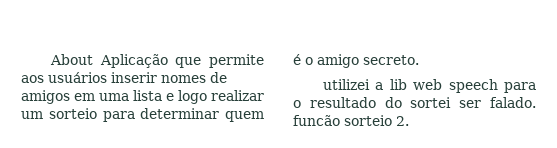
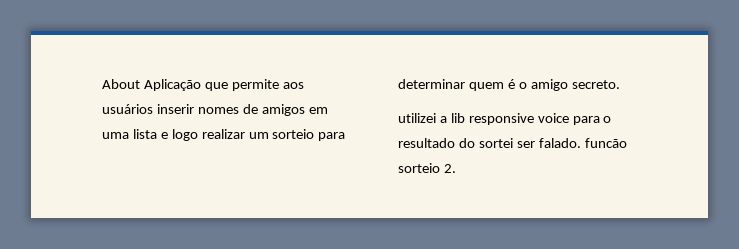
- utilizei a lib web speech para o resultado do sortei ser falado. funcão sorteio 2.
+ utilizei a lib responsive voice para o resultado do sortei ser falado. funcão sorteio 2.

